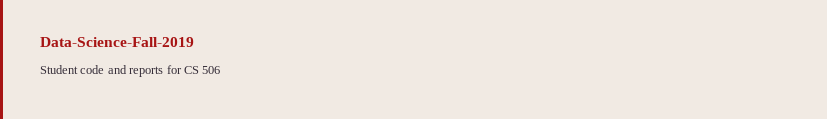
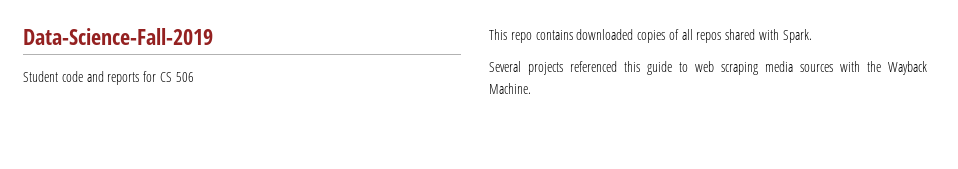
+ This repo contains downloaded copies of all repos shared with Spark.
+ Several projects referenced this guide to web scraping media sources with the Wayback Machine.

